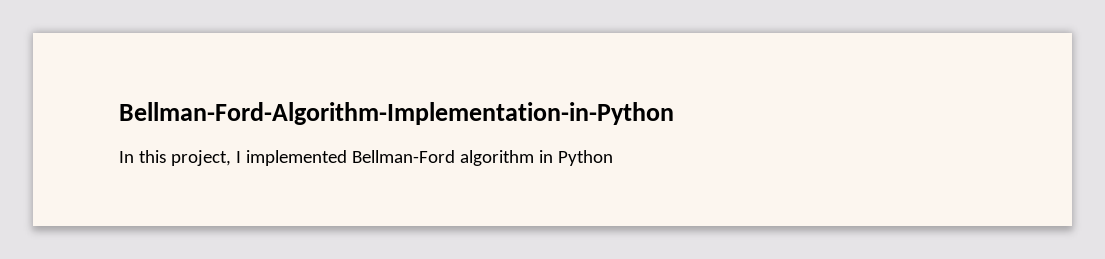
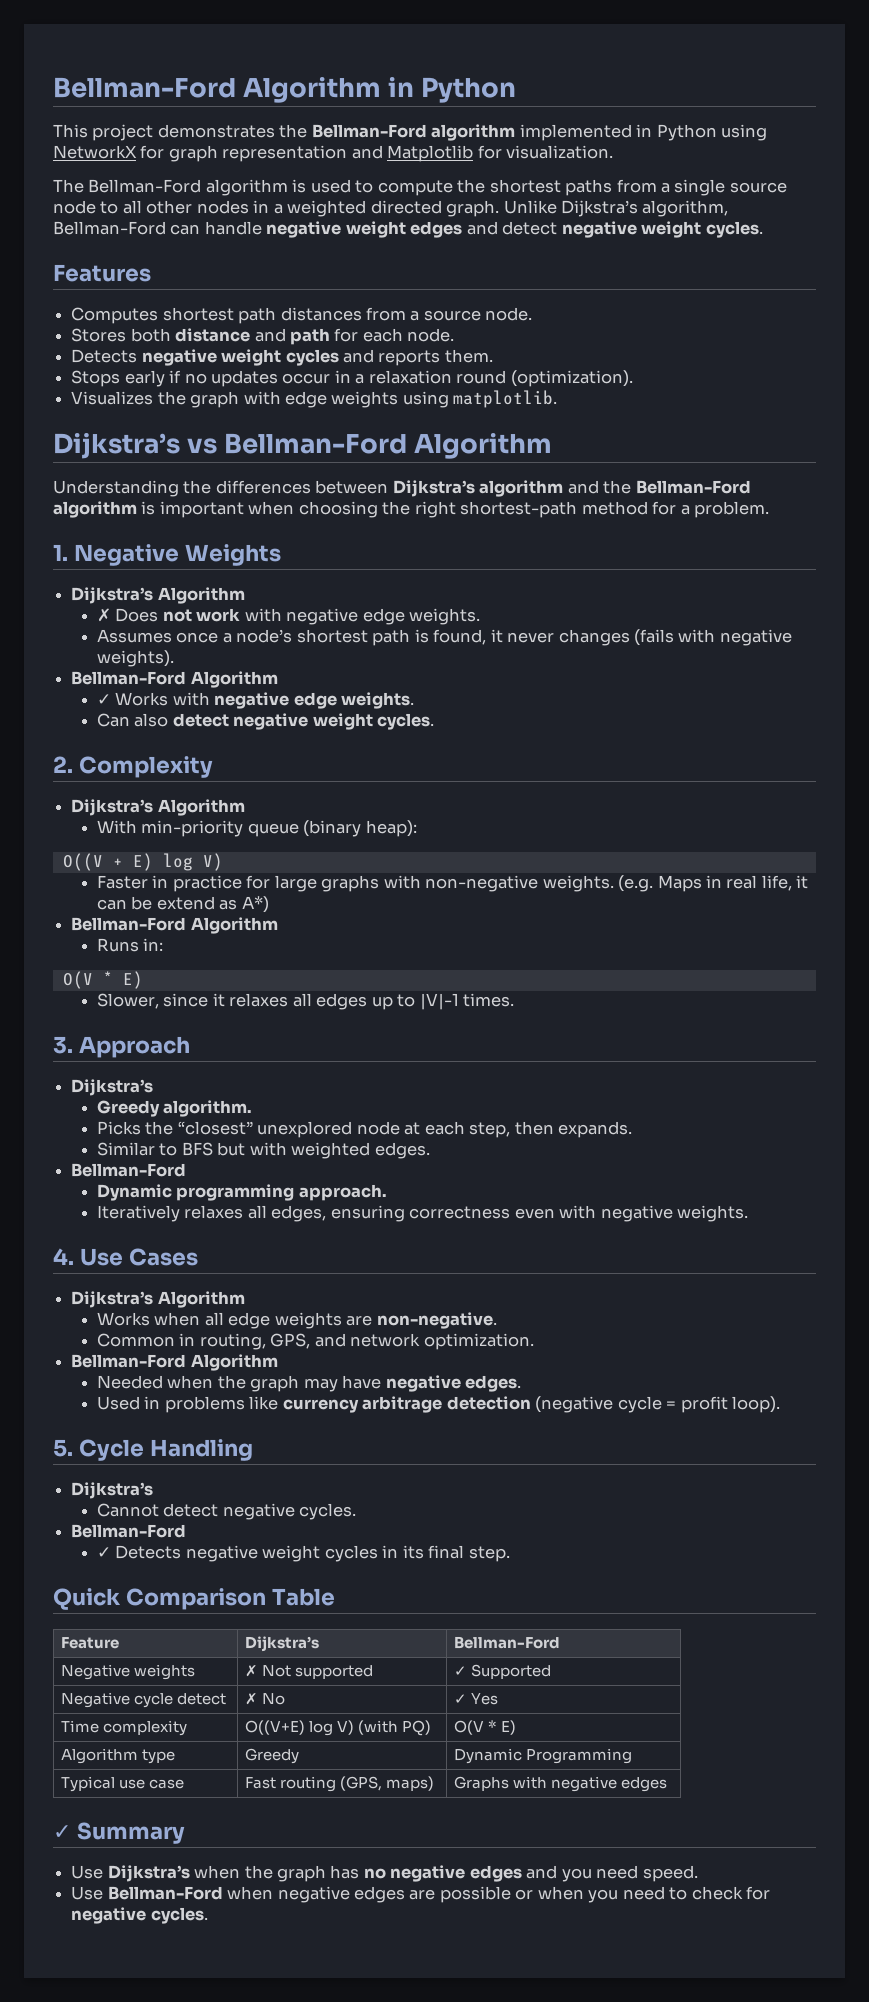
- Bellman-Ford-Algorithm-Implementation-in-Python
- In this project, I implemented Bellman-Ford algorithm in Python
+ Bellman-Ford Algorithm in Python
+ This project demonstrates the Bellman-Ford algorithm implemented in Python using NetworkX for graph representation and Matplotlib for visualization.
+ The Bellman-Ford algorithm is used to compute the shortest paths from a single source node to all other nodes in a weighted directed graph. Unlike Dijkstra’s algorithm, Bellman-Ford can handle negative weight edges and detect negative weight cycles.
+ Features
+ Computes shortest path distances from a source node.
+ Stores both distance and path for each node.
+ Detects negative weight cycles and reports them.
+ Stops early if no updates occur in a relaxation round (optimization).
+ Visualizes the graph with edge weights using matplotlib.
+ Dijkstra’s vs Bellman-Ford Algorithm
+ Understanding the differences between Dijkstra’s algorithm and the Bellman-Ford algorithm is important when choosing the right shortest-path method for a problem.
+ 1. Negative Weights
+ Dijkstra’s Algorithm
+ ✗ Does not work with negative edge weights.
+ Assumes once a node’s shortest path is found, it never changes (fails with negative weights).
+ Bellman-Ford Algorithm
+ ✓ Works with negative edge weights.
+ Can also detect negative weight cycles.
+ 2. Complexity
+ Dijkstra’s Algorithm
+ With min-priority queue (binary heap):
+ O((V + E) log V)
+ Faster in practice for large graphs with non-negative weights. (e.g. Maps in real life, it can be extend as A*)
+ Bellman-Ford Algorithm
+ Runs in:
+ O(V * E)
+ Slower, since it relaxes all edges up to |V|-1 times.
+ 3. Approach
+ Dijkstra’s
+ Greedy algorithm.
+ Picks the “closest” unexplored node at each step, then expands.
+ Similar to BFS but with weighted edges.
+ Bellman-Ford
+ Dynamic programming approach.
+ Iteratively relaxes all edges, ensuring correctness even with negative weights.
+ 4. Use Cases
+ Dijkstra’s Algorithm
+ Works when all edge weights are non-negative.
+ Common in routing, GPS, and network optimization.
+ Bellman-Ford Algorithm
+ Needed when the graph may have negative edges.
+ Used in problems like currency arbitrage detection (negative cycle = profit loop).
+ 5. Cycle Handling
+ Dijkstra’s
+ Cannot detect negative cycles.
+ Bellman-Ford
+ ✓ Detects negative weight cycles in its final step.
+ Quick Comparison Table
+ Feature | Dijkstra’s | Bellman-Ford
+ Negative weights | ✗ Not supported | ✓ Supported
+ Negative cycle detect | ✗ No | ✓ Yes
+ Time complexity | O((V+E) log V) (with PQ) | O(V * E)
+ Algorithm type | Greedy | Dynamic Programming
+ Typical use case | Fast routing (GPS, maps) | Graphs with negative edges
+ ✓ Summary
+ Use Dijkstra’s when the graph has no negative edges and you need speed.
+ Use Bellman-Ford when negative edges are possible or when you need to check for negative cycles.

